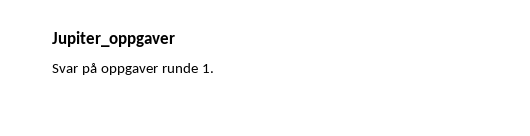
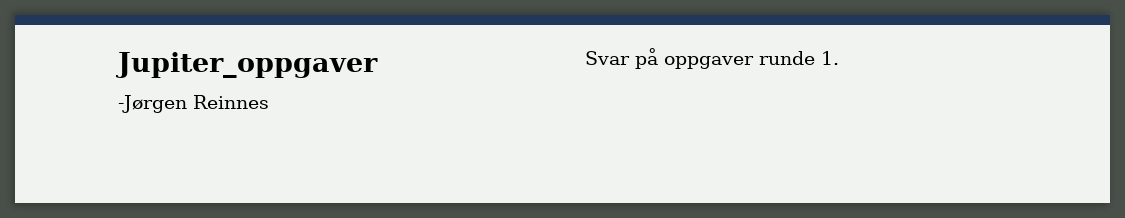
+ -Jørgen Reinnes

